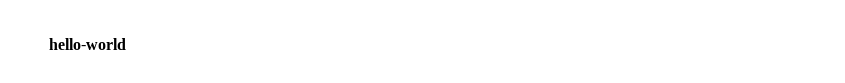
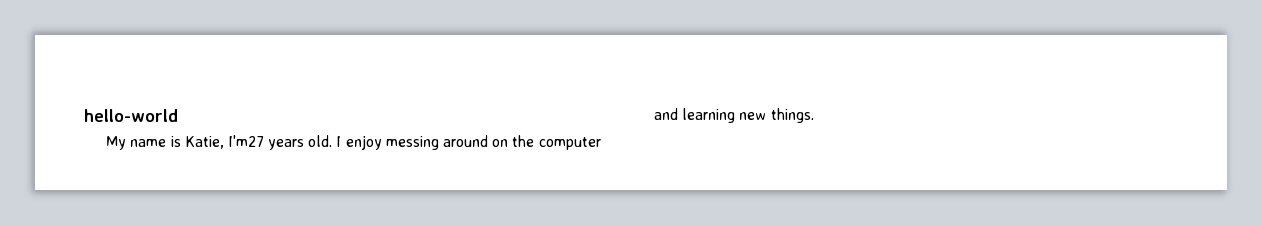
+ My name is Katie, I'm27 years old. I enjoy messing around on the computer and learning new things.

